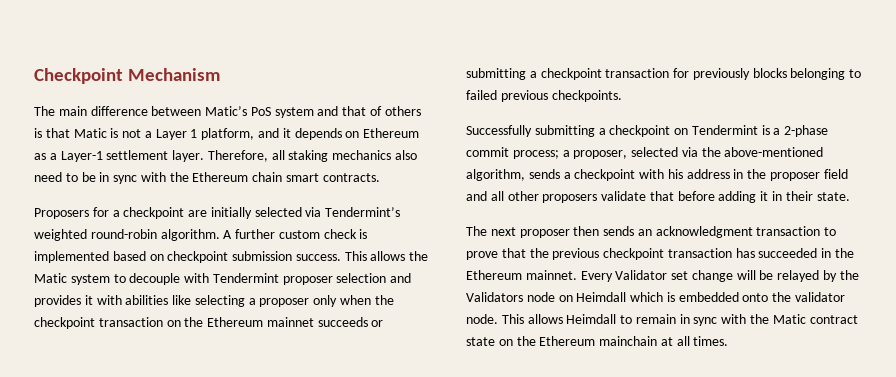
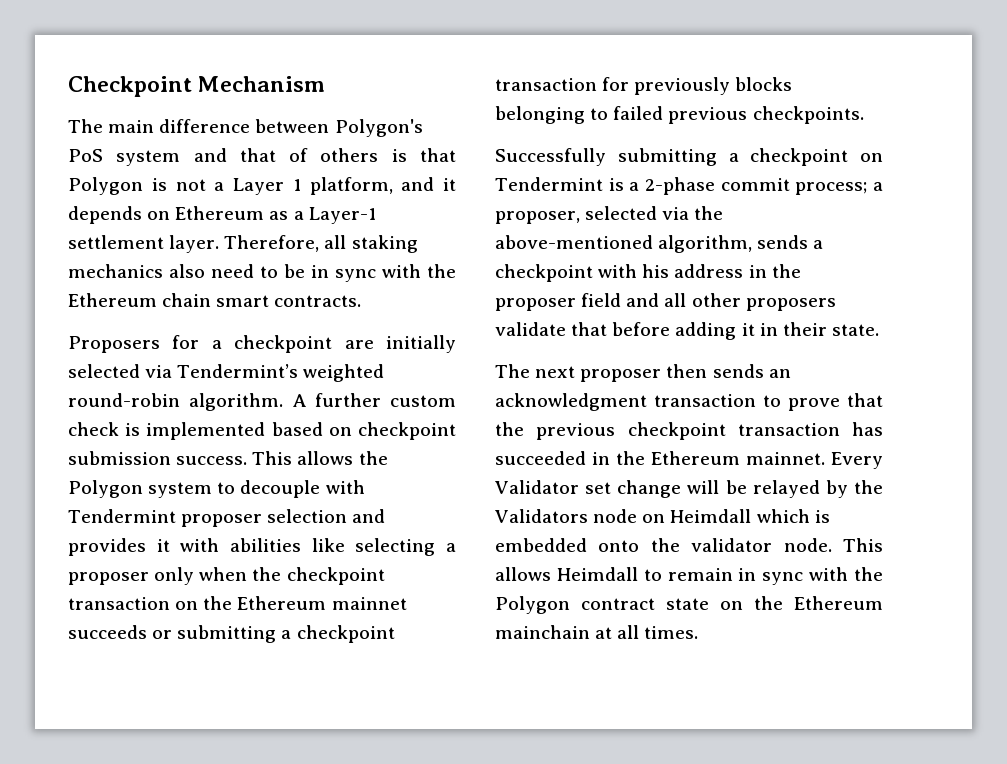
- The main difference between Matic’s PoS system and that of others is that Matic is not a Layer 1 platform, and it depends on Ethereum as a Layer-1 settlement layer.
+ The main difference between Polygon's PoS system and that of others is that Polygon is not a Layer 1 platform, and it depends on Ethereum as a Layer-1 settlement layer.
- This allows the Matic system to decouple with Tendermint proposer selection and provides it with abilities like selecting a proposer only when the checkpoint transaction on the Ethereum mainnet succeeds or submitting a checkpoint transaction for previously blocks belonging to failed previous checkpoints.
+ This allows the Polygon system to decouple with Tendermint proposer selection and provides it with abilities like selecting a proposer only when the checkpoint transaction on the Ethereum mainnet succeeds or submitting a checkpoint transaction for previously blocks belonging to failed previous checkpoints.
- This allows Heimdall to remain in sync with the Matic contract state on the Ethereum mainchain at all times.
+ This allows Heimdall to remain in sync with the Polygon contract state on the Ethereum mainchain at all times.

